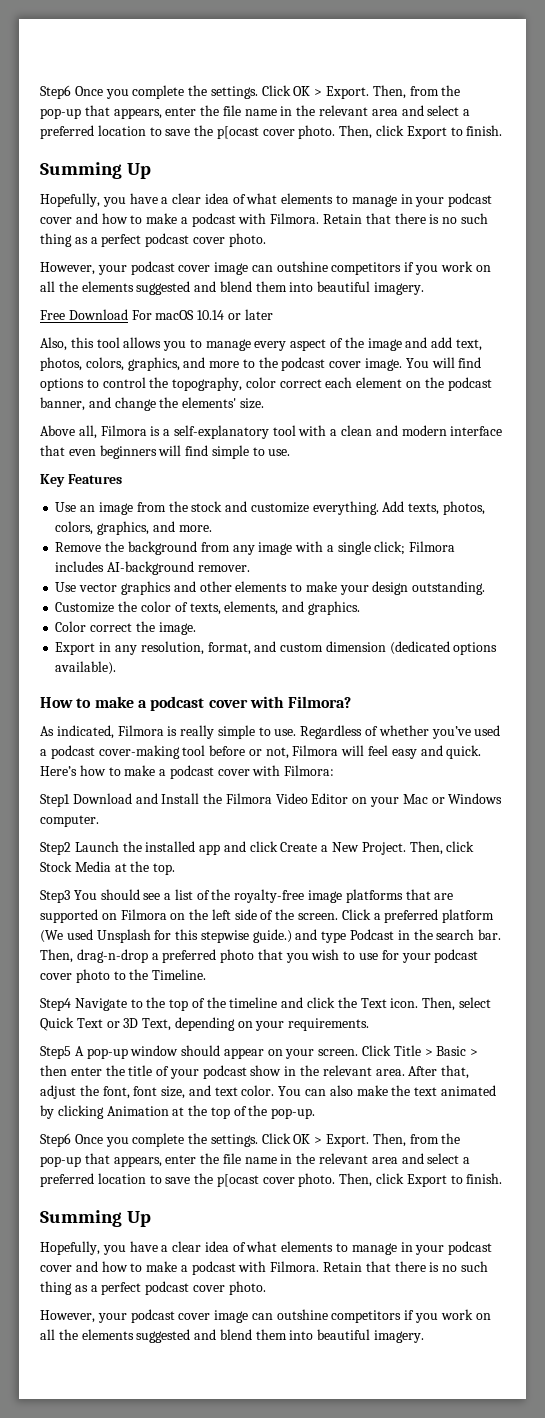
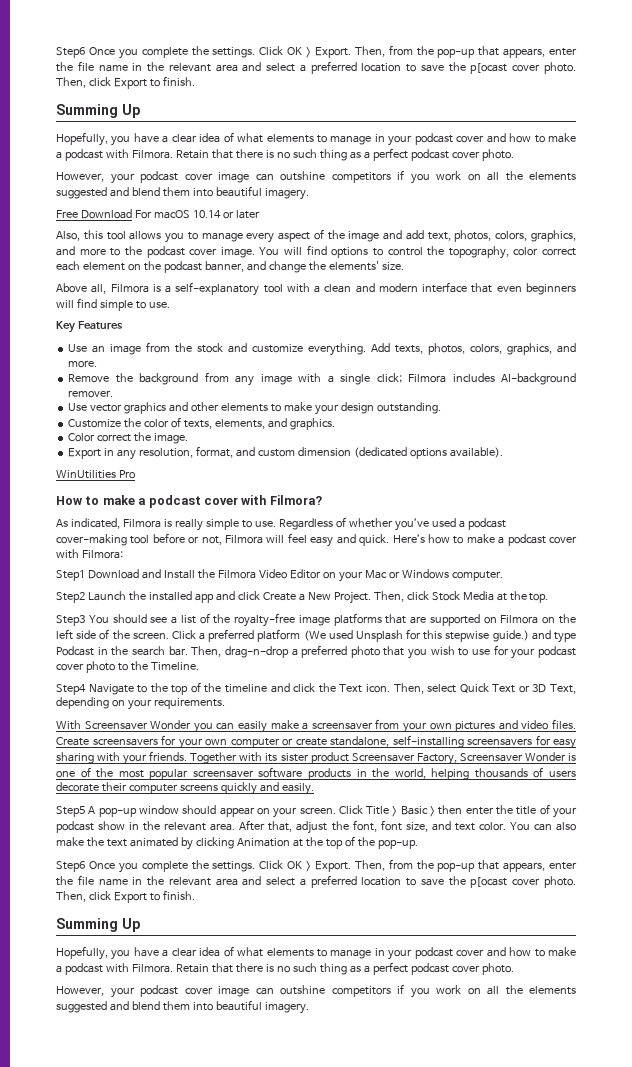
+ WinUtilities Pro
+ With Screensaver Wonder you can easily make a screensaver from your own pictures and video files. Create screensavers for your own computer or create standalone, self-installing screensavers for easy sharing with your friends. Together with its sister product Screensaver Factory, Screensaver Wonder is one of the most popular screensaver software products in the world, helping thousands of users decorate their computer screens quickly and easily.

